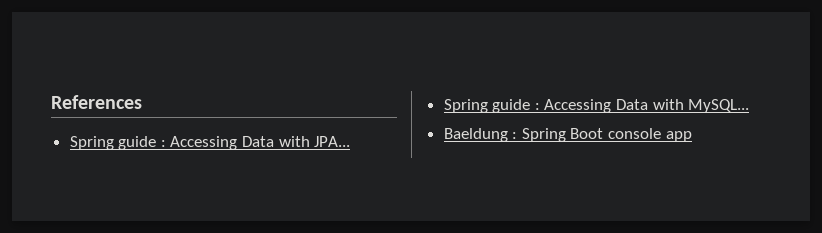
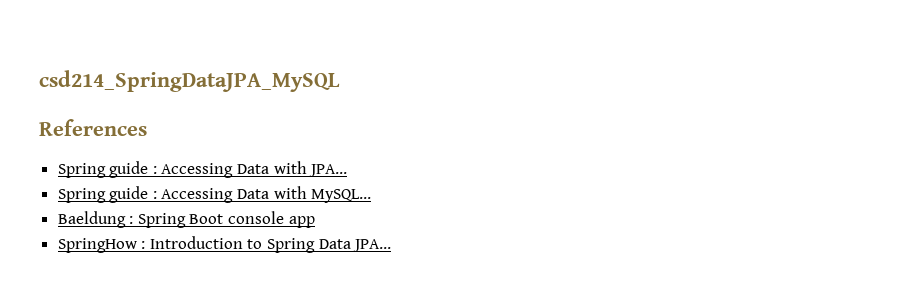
+ csd214_SpringDataJPA_MySQL
+ SpringHow : Introduction to Spring Data JPA...

